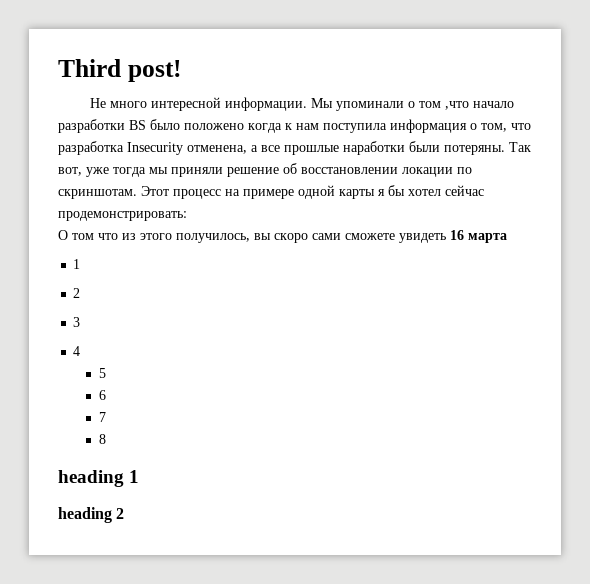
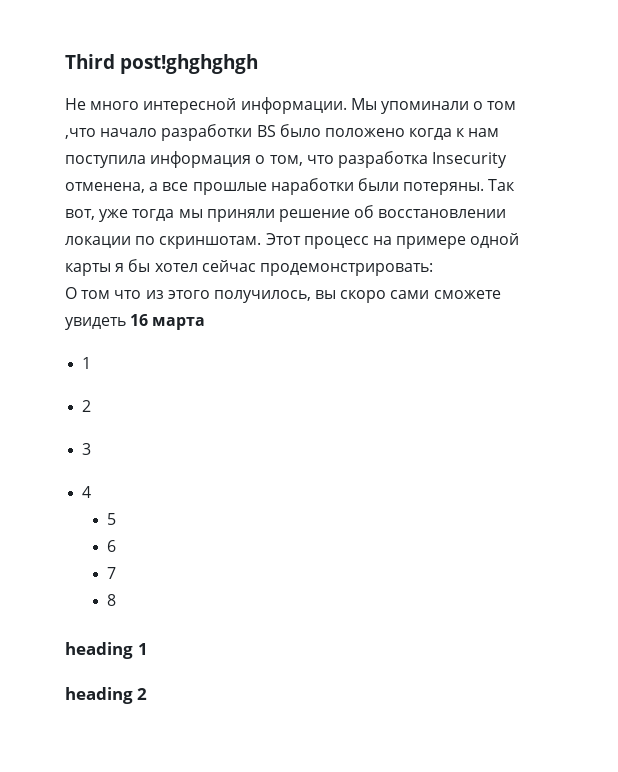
- Third post!
+ Third post!ghghghgh

